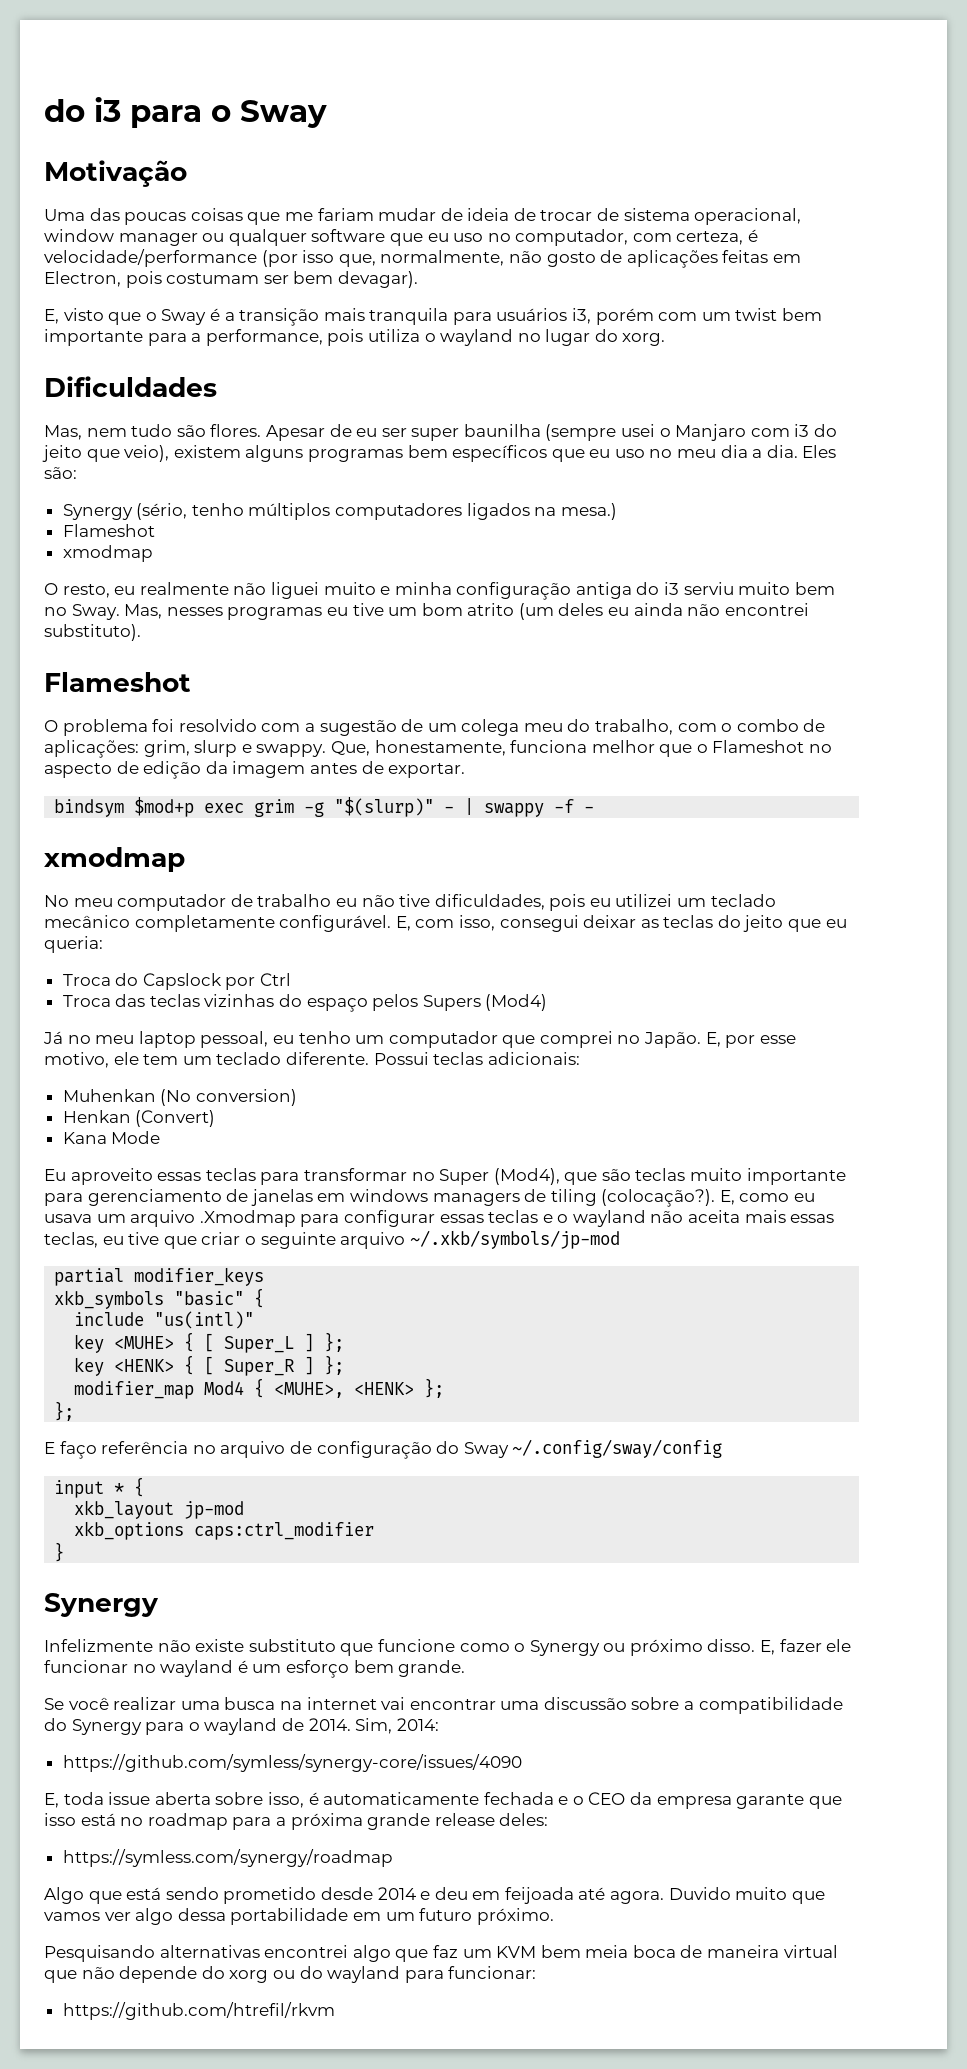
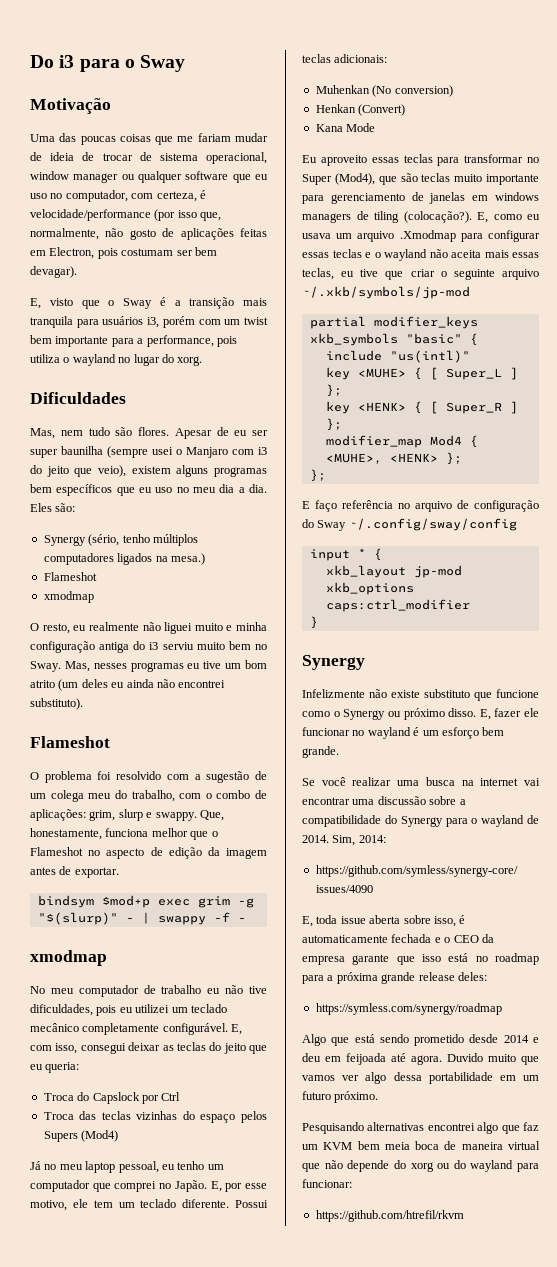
- do i3 para o Sway
+ Do i3 para o Sway

